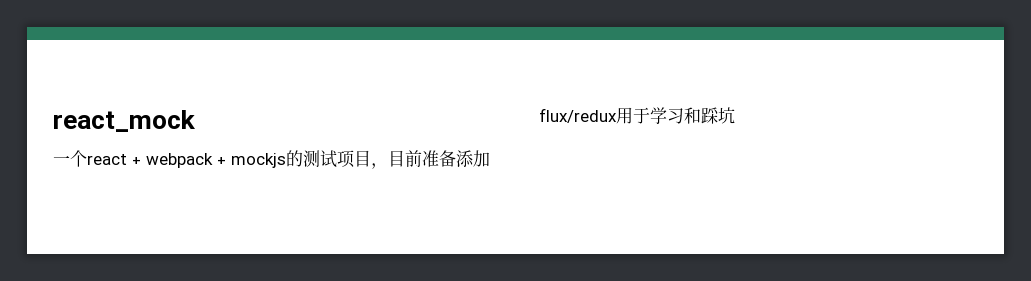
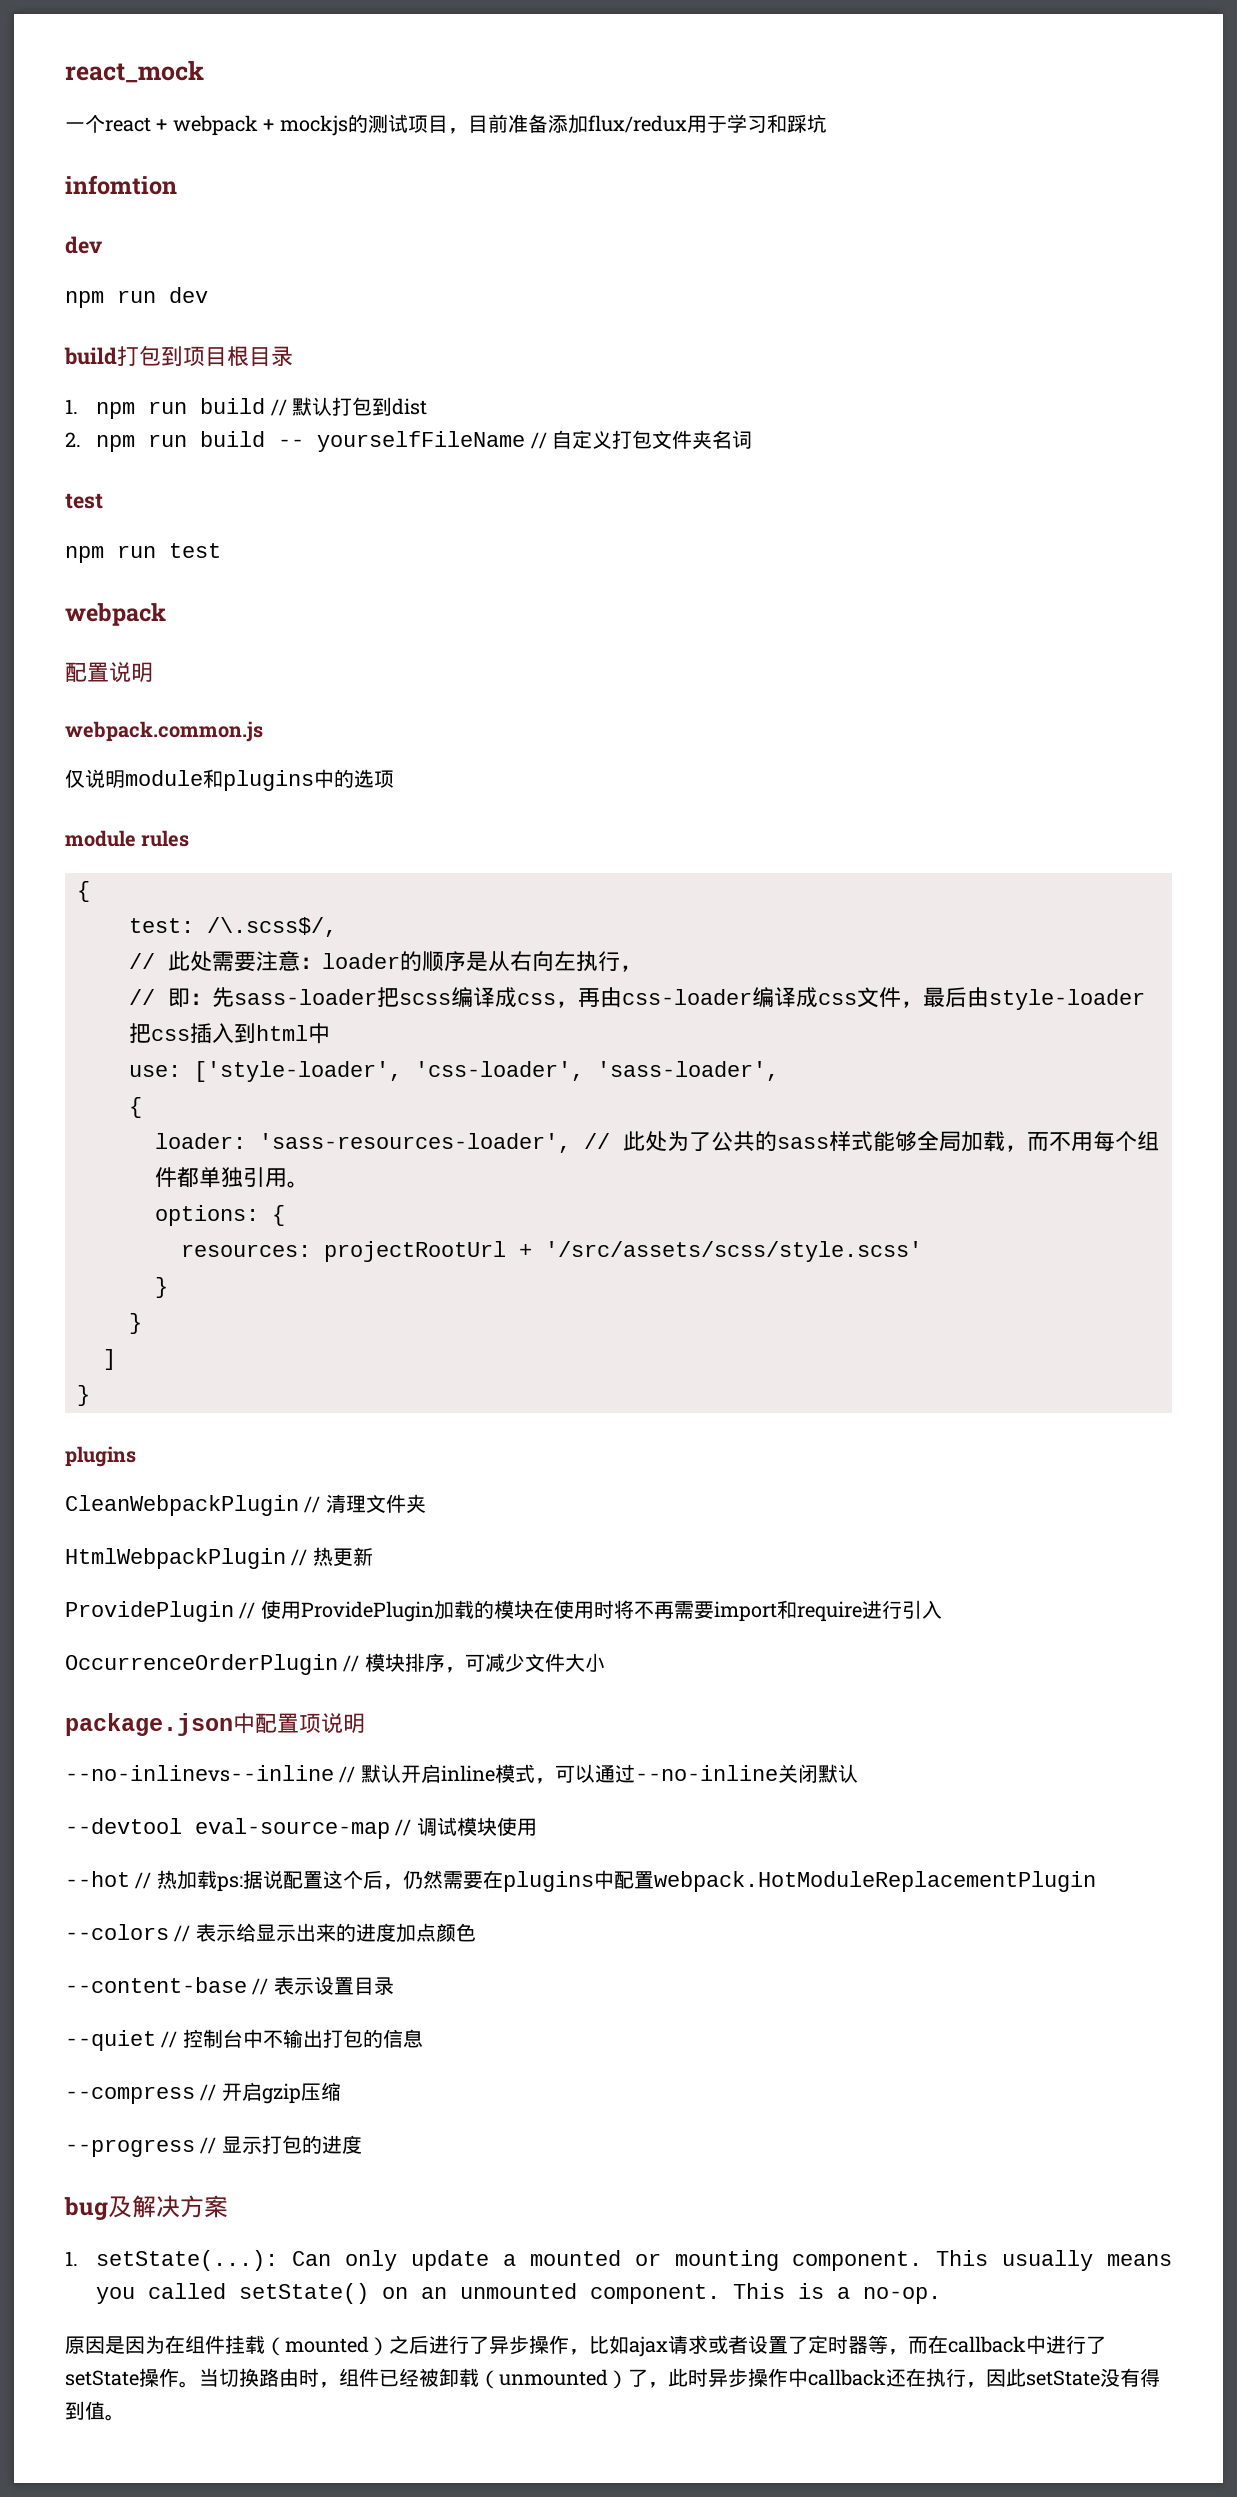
+ infomtion
+ dev
+ npm run dev
+ build打包到项目根目录
+ 1. npm run build // 默认打包到dist
+ 2. npm run build -- yourselfFileName // 自定义打包文件夹名词
+ test
+ npm run test
+ webpack
+ 配置说明
+ webpack.common.js
+ 仅说明module和plugins中的选项
+ module rules
+ {
+ test: /\.scss$/,
+ // 此处需要注意：loader的顺序是从右向左执行，
+ // 即：先sass-loader把scss编译成css，再由css-loader编译成css文件，最后由style-loader把css插入到html中
+ use: ['style-loader', 'css-loader', 'sass-loader',
+ {
+ loader: 'sass-resources-loader', // 此处为了公共的sass样式能够全局加载，而不用每个组件都单独引用。
+ options: {
+ resources: projectRootUrl + '/src/assets/scss/style.scss'
+ }
+ }
+ ]
+ }
+ plugins
+ CleanWebpackPlugin // 清理文件夹
+ HtmlWebpackPlugin // 热更新
+ ProvidePlugin // 使用ProvidePlugin加载的模块在使用时将不再需要import和require进行引入
+ OccurrenceOrderPlugin // 模块排序，可减少文件大小
+ package.json中配置项说明
+ --no-inlinevs--inline // 默认开启inline模式，可以通过--no-inline关闭默认
+ --devtool eval-source-map // 调试模块使用
+ --hot // 热加载ps:据说配置这个后，仍然需要在plugins中配置webpack.HotModuleReplacementPlugin
+ --colors // 表示给显示出来的进度加点颜色
+ --content-base // 表示设置目录
+ --quiet // 控制台中不输出打包的信息
+ --compress // 开启gzip压缩
+ --progress // 显示打包的进度
+ bug及解决方案
+ 1. setState(...): Can only update a mounted or mounting component. This usually means you called setState() on an unmounted component. This is a no-op.
+ 原因是因为在组件挂载（mounted）之后进行了异步操作，比如ajax请求或者设置了定时器等，而在callback中进行了setState操作。当切换路由时，组件已经被卸载（unmounted）了，此时异步操作中callback还在执行，因此setState没有得到值。

